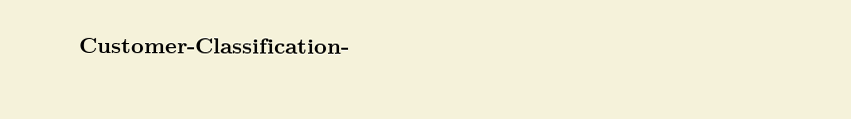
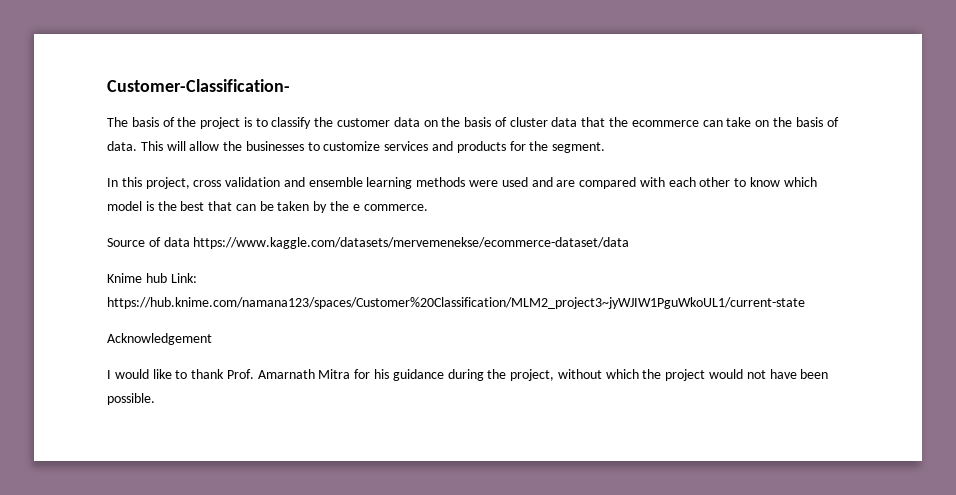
+ The basis of the project is to classify the customer data on the basis of cluster data that the ecommerce can take on the basis of data. This will allow the businesses to customize services and products for the segment.
+ In this project, cross validation and ensemble learning methods were used and are compared with each other to know which model is the best that can be taken by the e commerce.
+ Source of data https://www.kaggle.com/datasets/mervemenekse/ecommerce-dataset/data
+ Knime hub Link: https://hub.knime.com/namana123/spaces/Customer%20Classification/MLM2_project3~jyWJIW1PguWkoUL1/current-state
+ Acknowledgement
+ I would like to thank Prof. Amarnath Mitra for his guidance during the project, without which the project would not have been possible.

